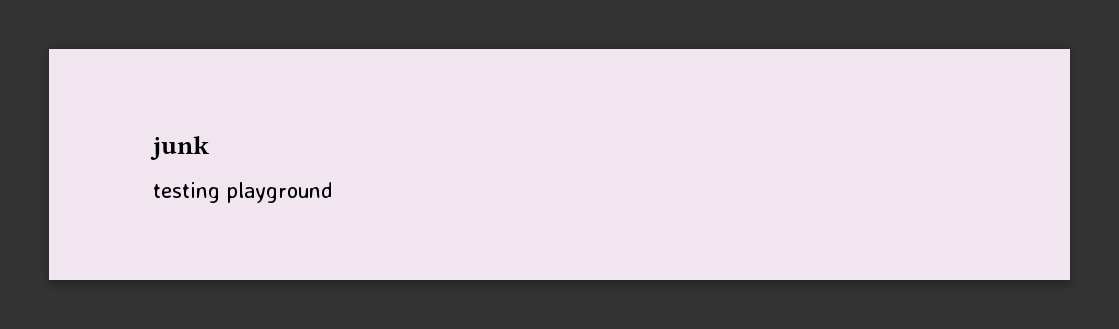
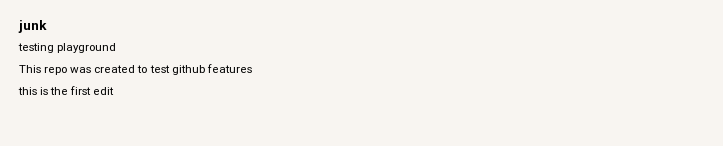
+ This repo was created to test github features
+ this is the first edit

